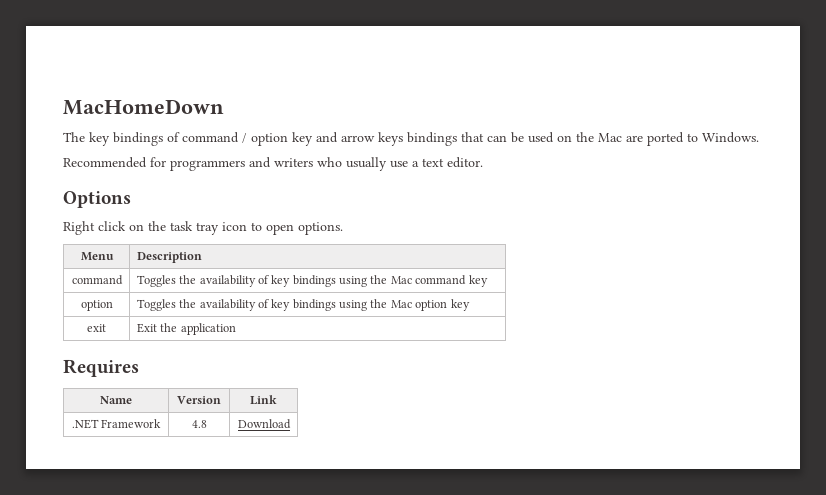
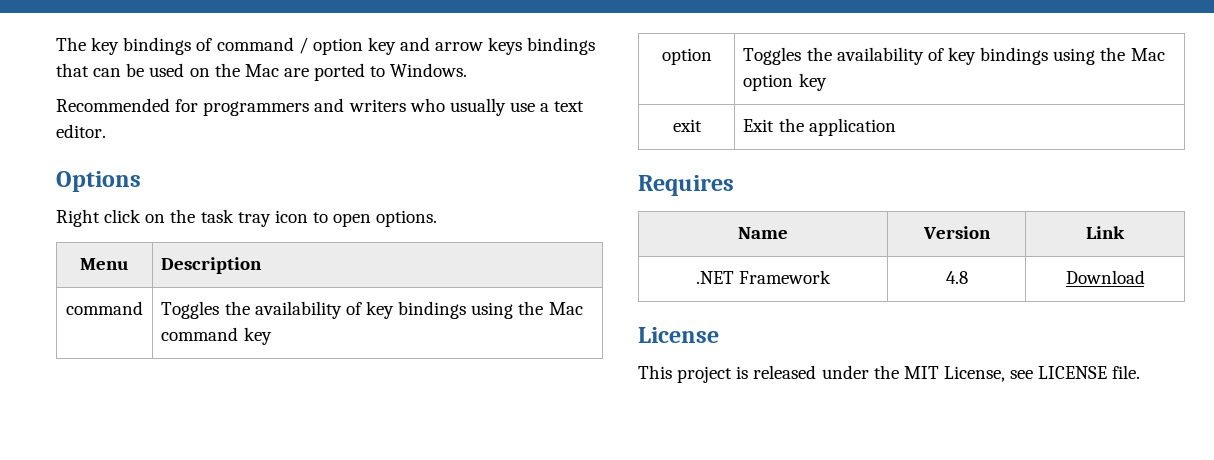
- MacHomeDown
+ License
+ This project is released under the MIT License, see LICENSE file.

